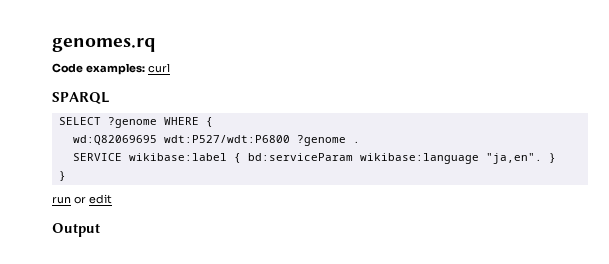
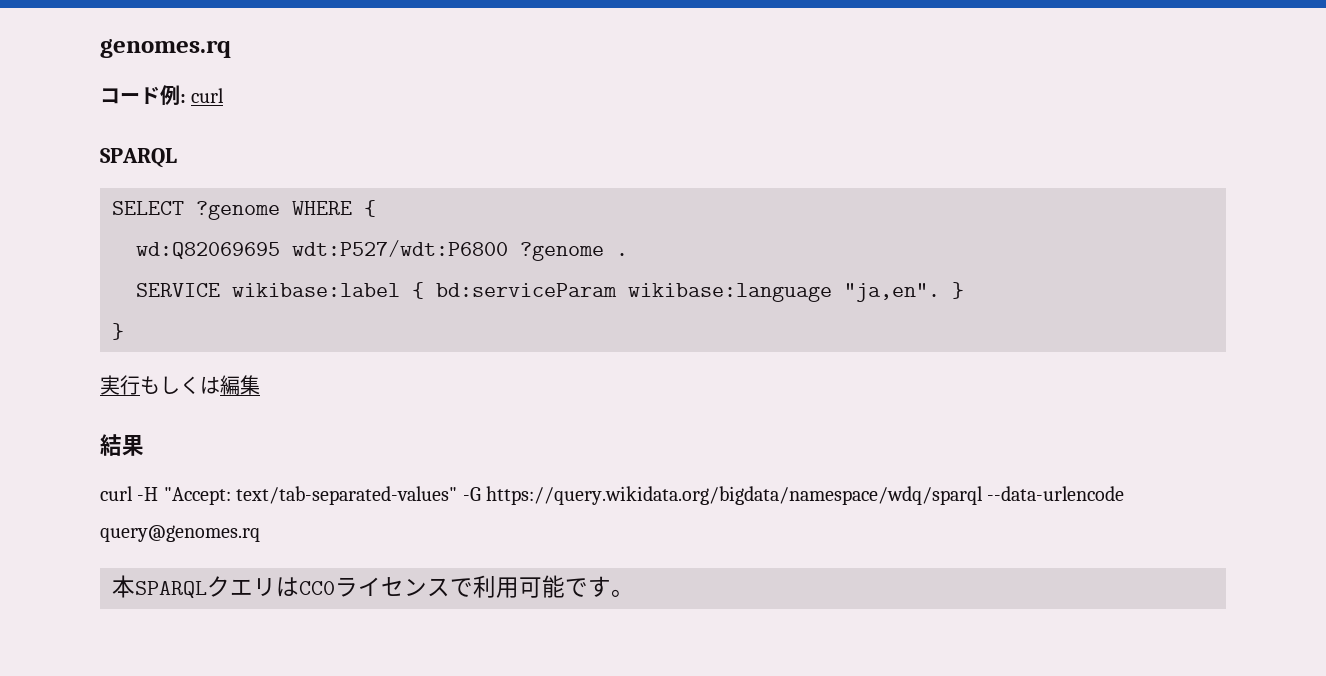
- Code examples: curl
+ コード例: curl
- run or edit
- Output
+ 実行もしくは編集
+ 結果
+ curl -H "Accept: text/tab-separated-values" -G https://query.wikidata.org/bigdata/namespace/wdq/sparql --data-urlencode query@genomes.rq
+ 本SPARQLクエリはCC0ライセンスで利用可能です。

